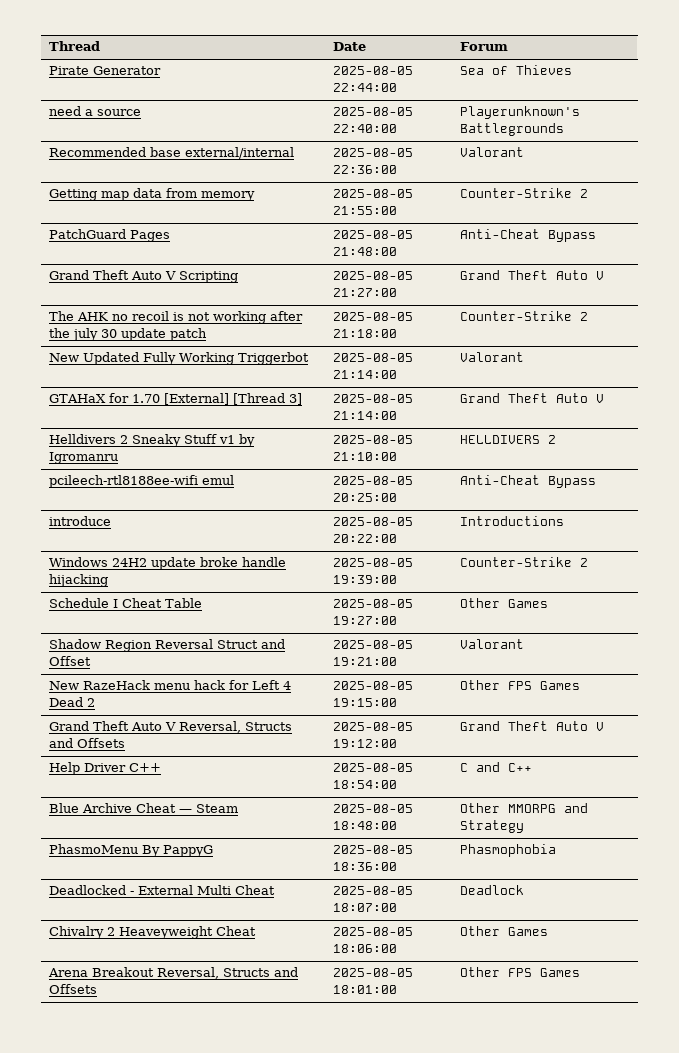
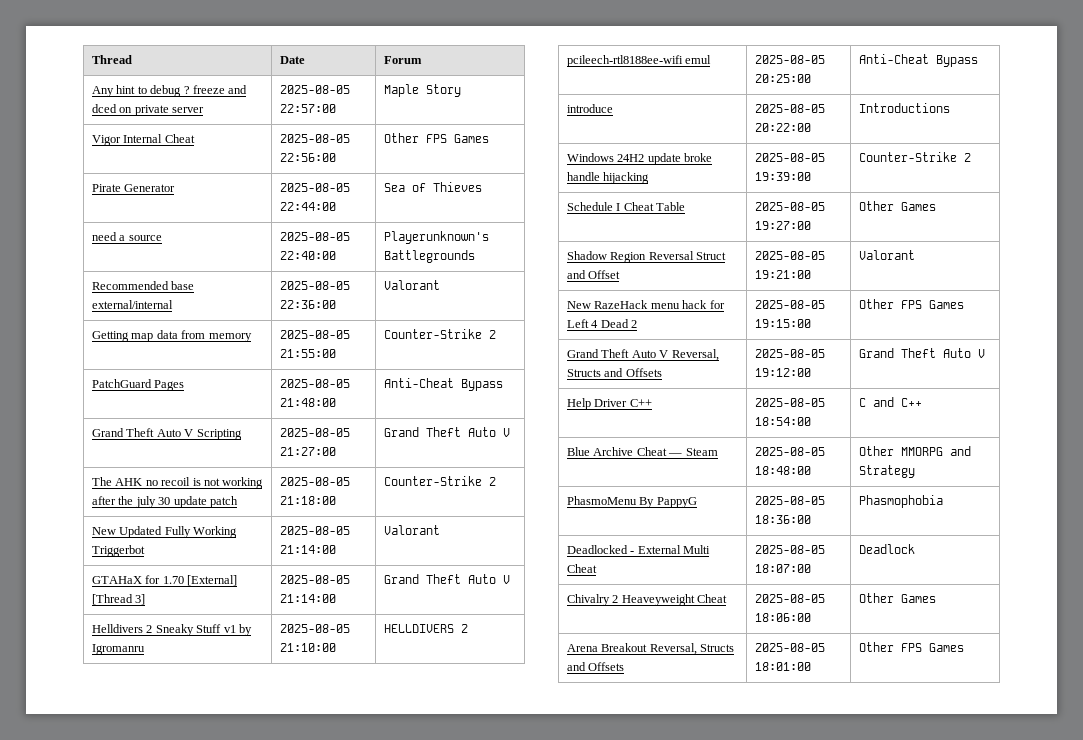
+ Any hint to debug ? freeze and dced on private server | 2025-08-05 22:57:00 | Maple Story
+ Vigor Internal Cheat | 2025-08-05 22:56:00 | Other FPS Games

